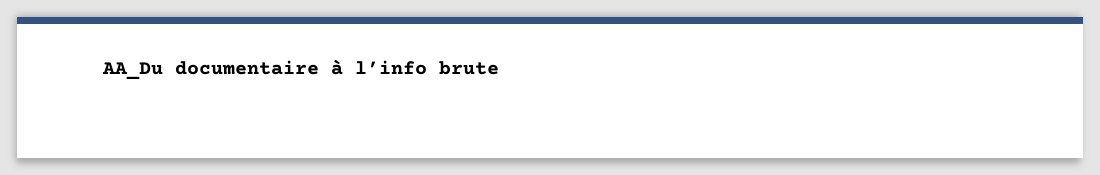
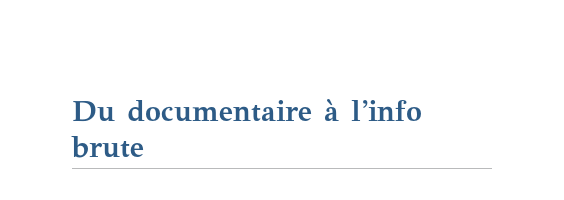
- AA_Du documentaire à l’info brute
+ Du documentaire à l’info brute

